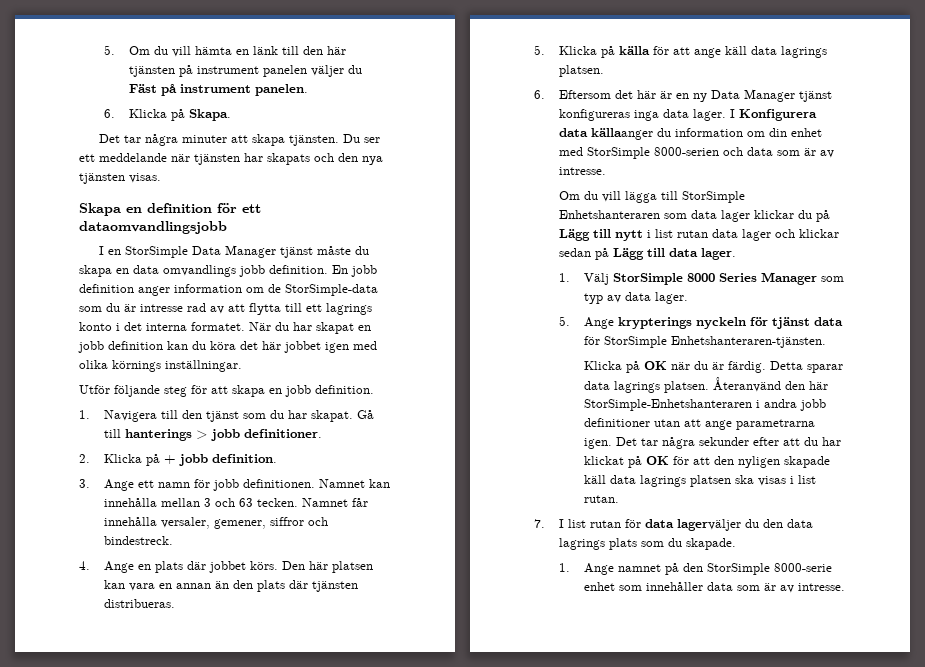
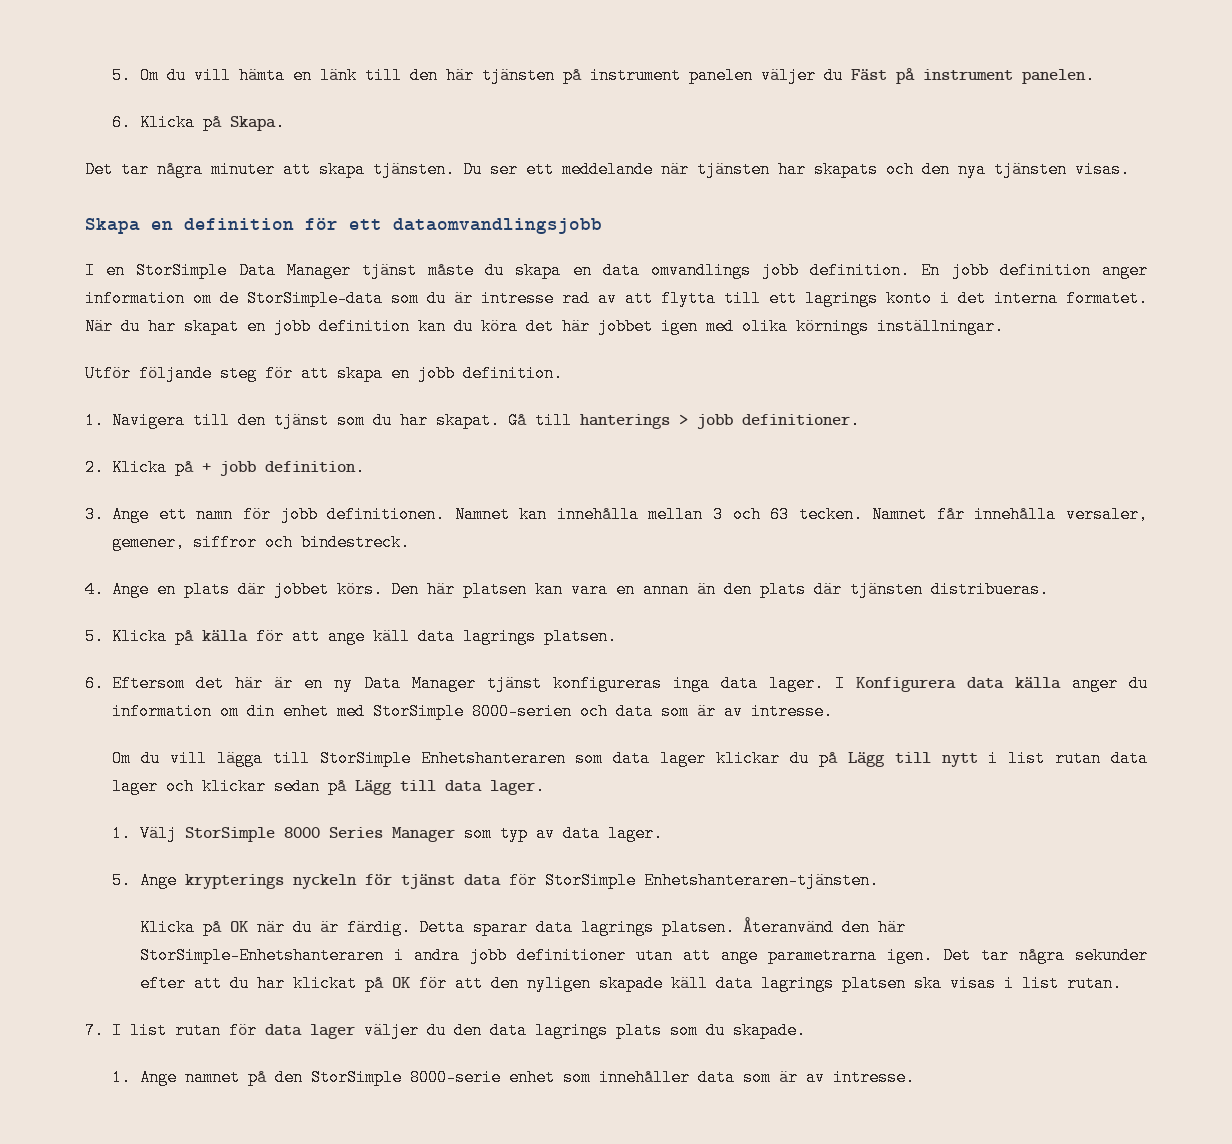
- I Konfigurera data källaanger du information om din enhet med StorSimple 8000-serien och data som är av intresse.
+ I Konfigurera data källa anger du information om din enhet med StorSimple 8000-serien och data som är av intresse.
- 7. I list rutan för data lagerväljer du den data lagrings plats som du skapade.
+ 7. I list rutan för data lager väljer du den data lagrings plats som du skapade.

